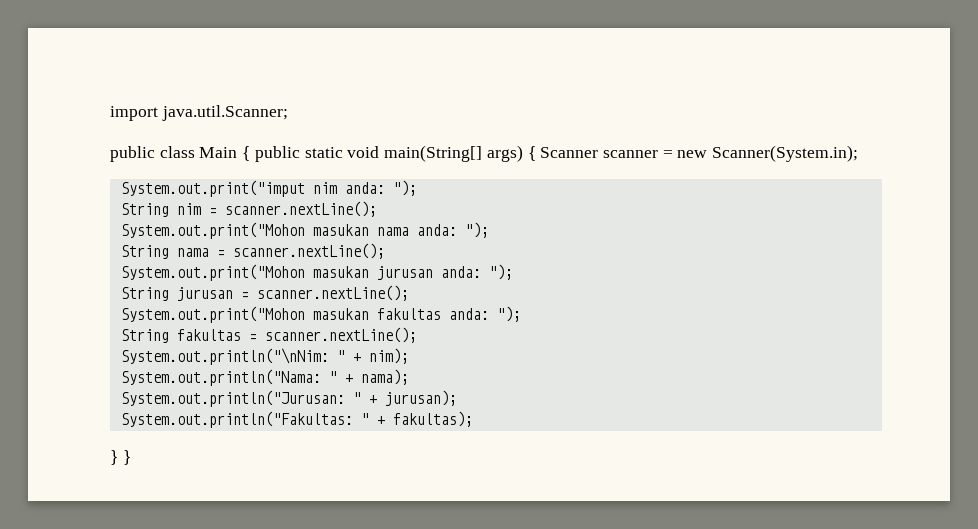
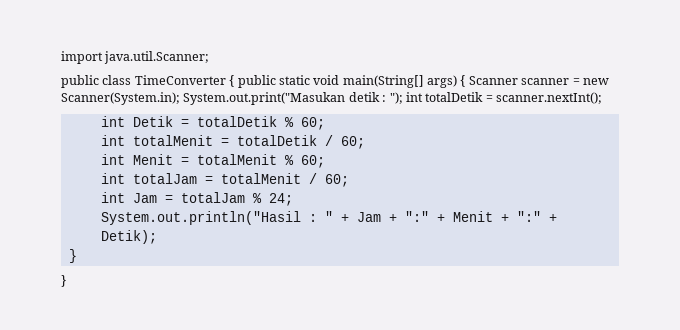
- public class Main { public static void main(String[] args) { Scanner scanner = new Scanner(System.in);
- System.out.print("imput nim anda: ");
- String nim = scanner.nextLine();
- System.out.print("Mohon masukan nama anda: ");
- String nama = scanner.nextLine();
- System.out.print("Mohon masukan jurusan anda: ");
- String jurusan = scanner.nextLine();
- System.out.print("Mohon masukan fakultas anda: ");
- String fakultas = scanner.nextLine();
- System.out.println("\nNim: " + nim);
- System.out.println("Nama: " + nama);
- System.out.println("Jurusan: " + jurusan);
- System.out.println("Fakultas: " + fakultas);
- } }
+ public class TimeConverter { public static void main(String[] args) { Scanner scanner = new Scanner(System.in); System.out.print("Masukan detik : "); int totalDetik = scanner.nextInt();
+ int Detik = totalDetik % 60;
+ int totalMenit = totalDetik / 60;
+ int Menit = totalMenit % 60;
+ int totalJam = totalMenit / 60;
+ int Jam = totalJam % 24;
+ System.out.println("Hasil : " + Jam + ":" + Menit + ":" + Detik);
+ }
+ }

